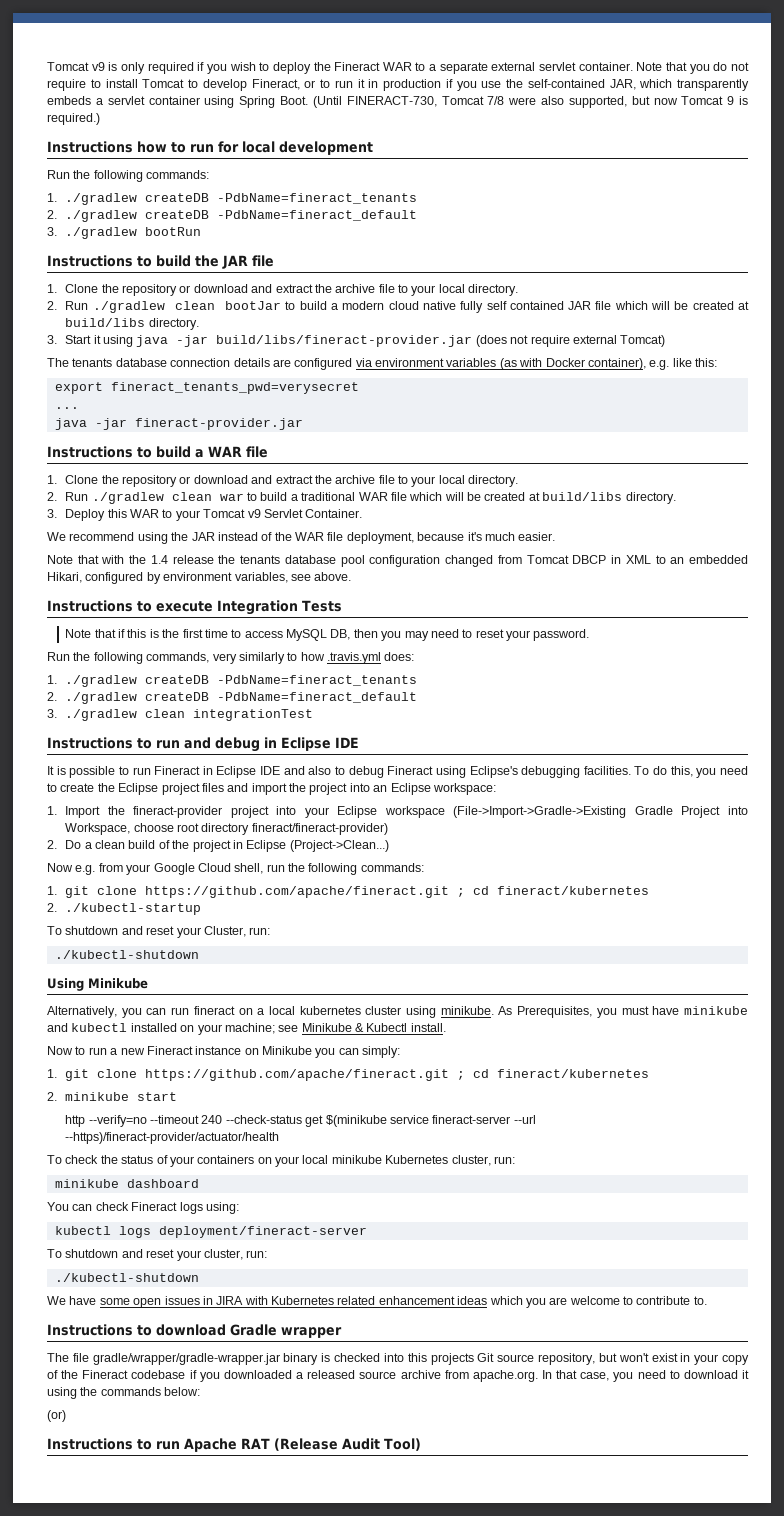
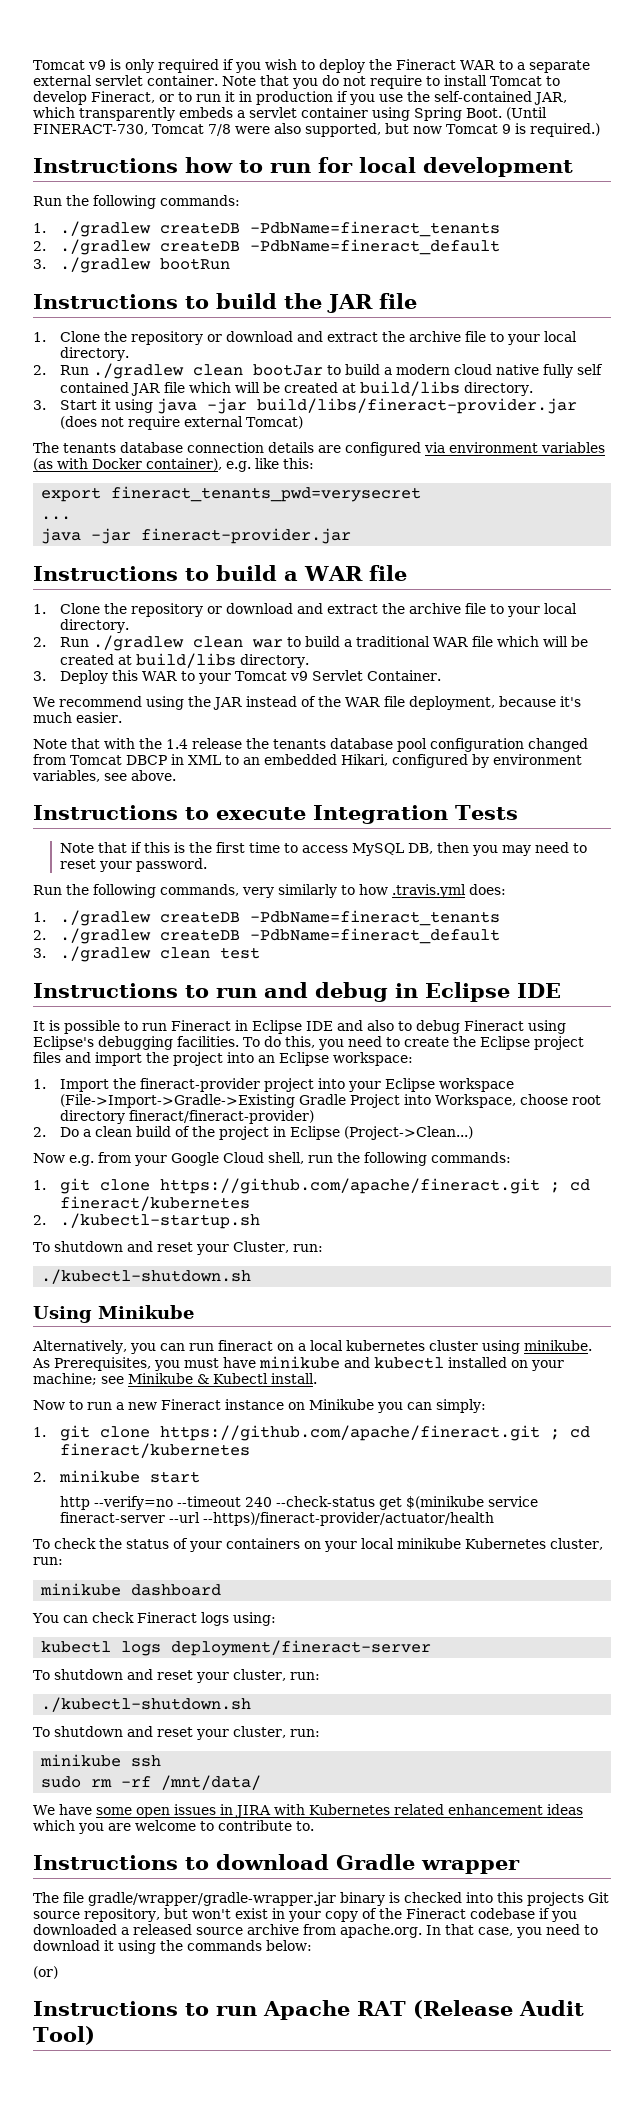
- 3. ./gradlew clean integrationTest
+ 3. ./gradlew clean test
- 2. ./kubectl-startup
+ 2. ./kubectl-startup.sh
  To shutdown and reset your Cluster, run:
- ./kubectl-shutdown
+ ./kubectl-shutdown.sh
  kubectl logs deployment/fineract-server
  To shutdown and reset your cluster, run:
- ./kubectl-shutdown
+ ./kubectl-shutdown.sh
+ To shutdown and reset your cluster, run:
+ minikube ssh
+ sudo rm -rf /mnt/data/

